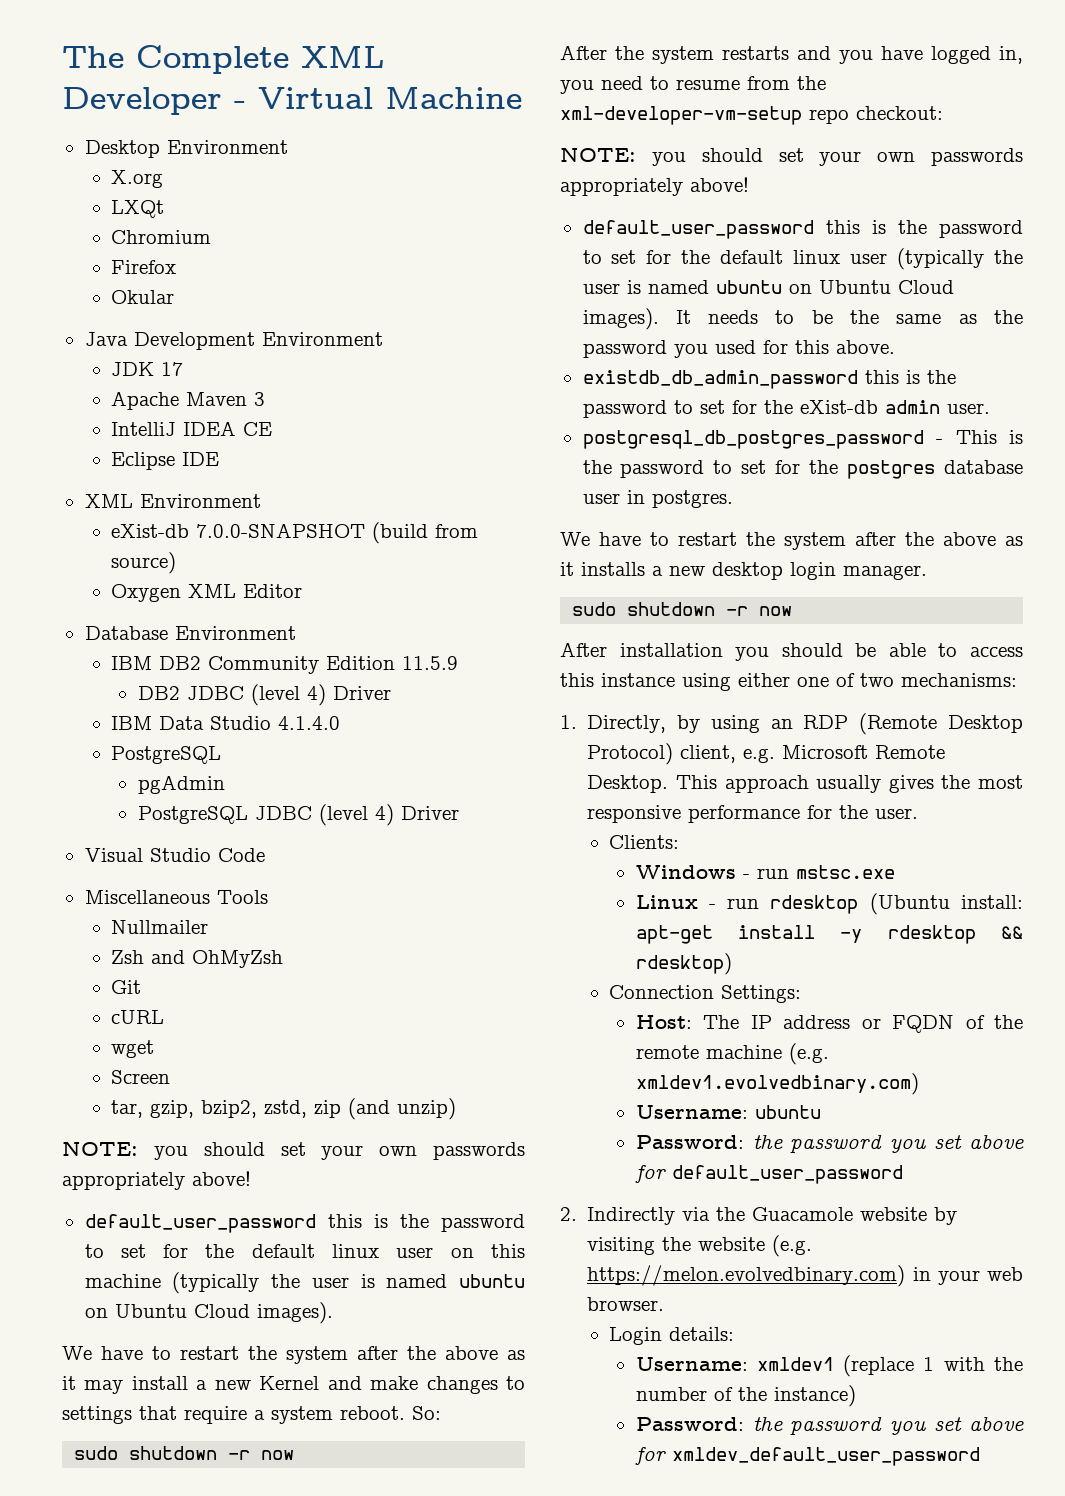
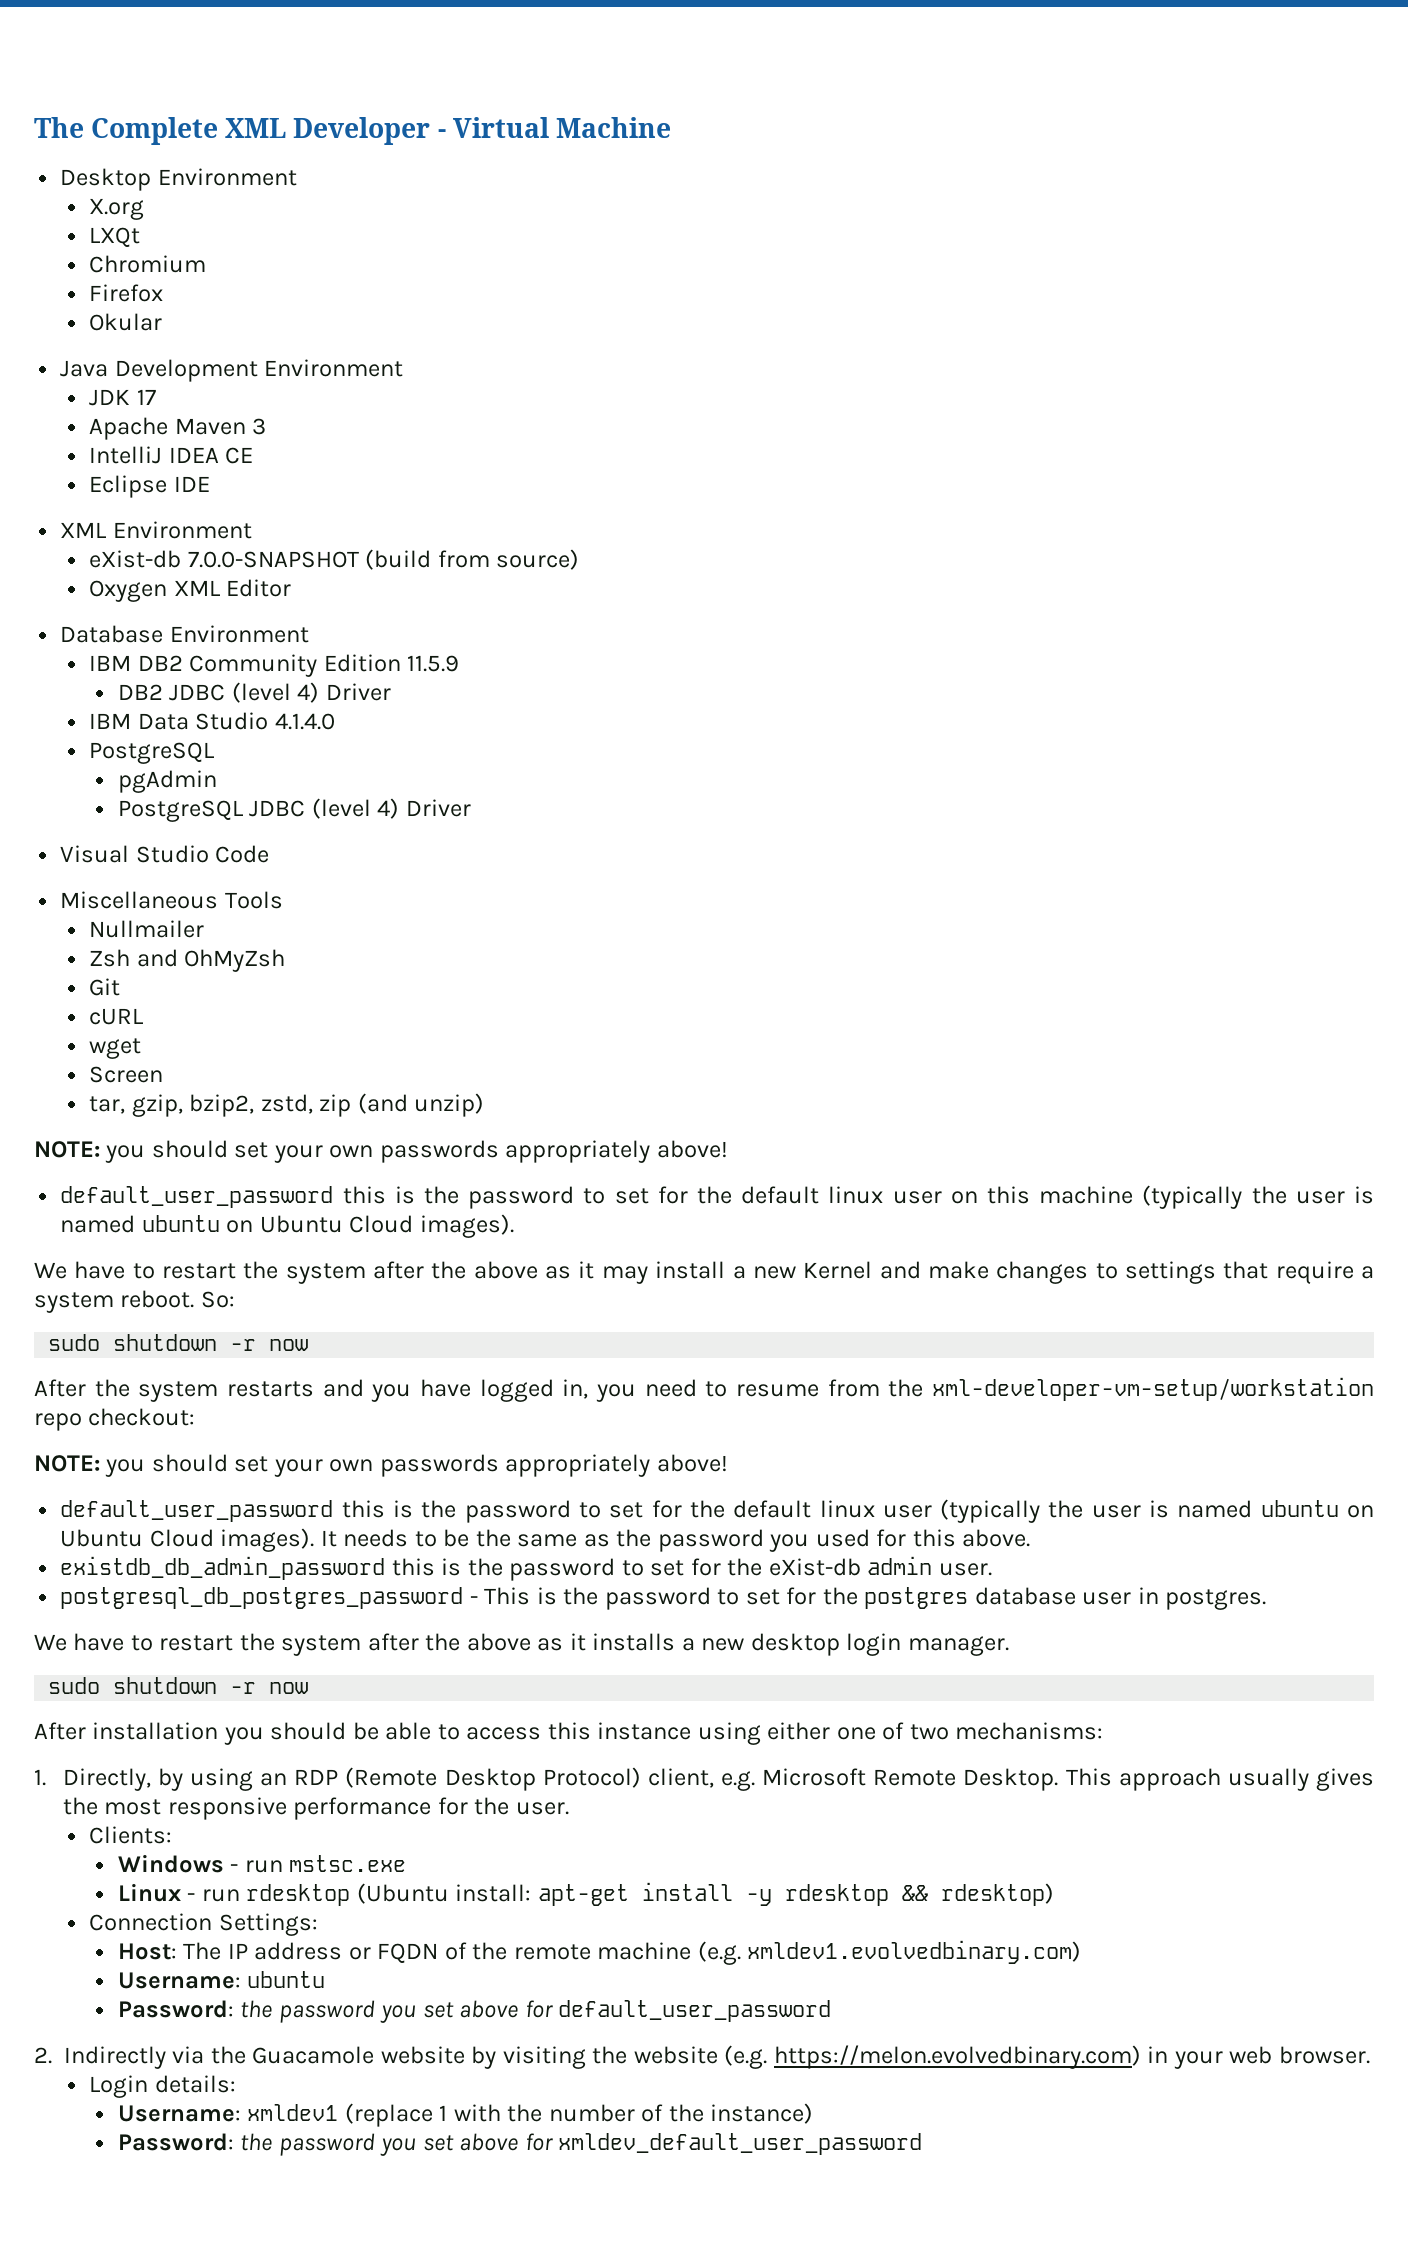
- After the system restarts and you have logged in, you need to resume from the xml-developer-vm-setup repo checkout:
+ After the system restarts and you have logged in, you need to resume from the xml-developer-vm-setup/workstation repo checkout:

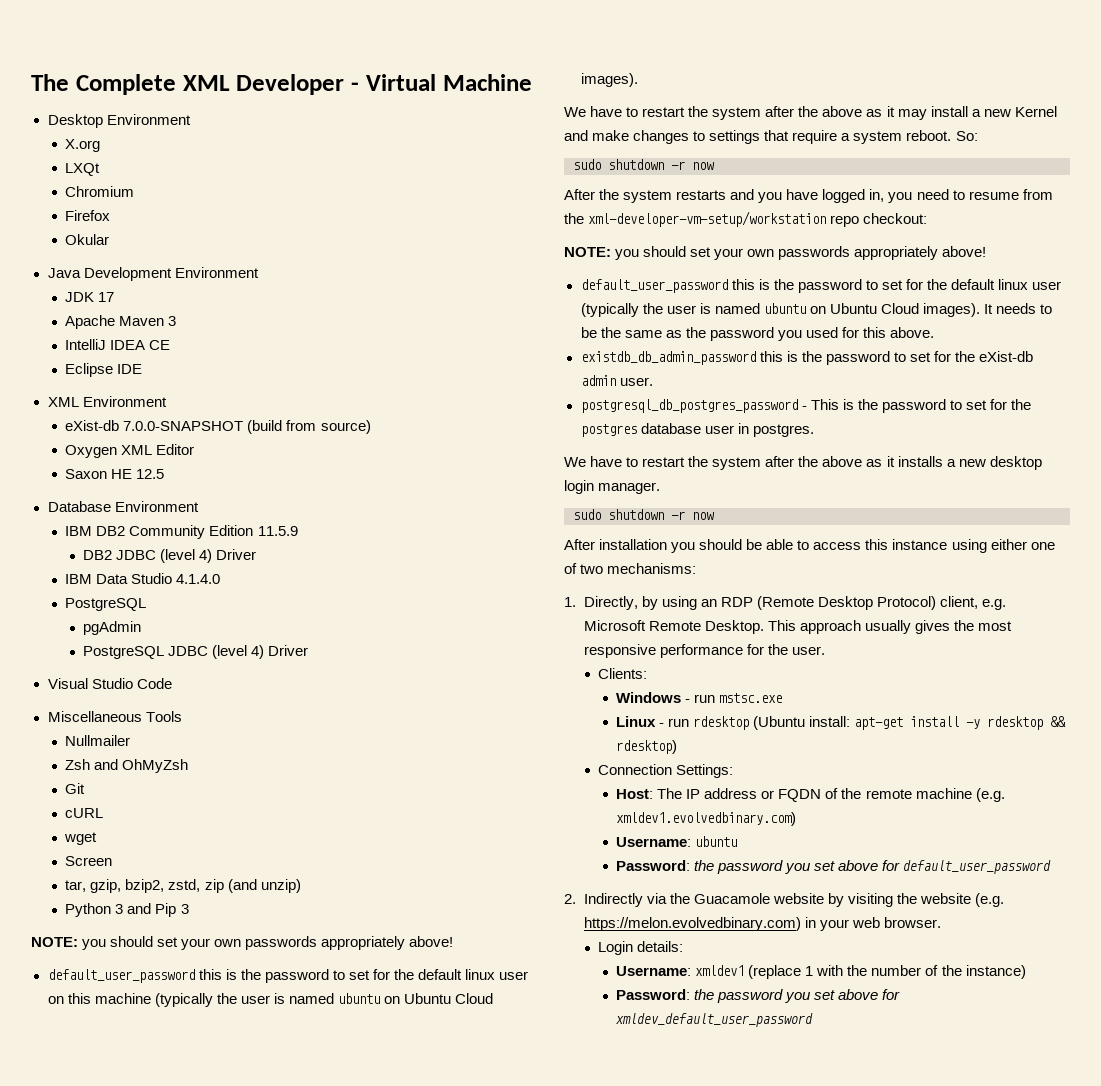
+ Saxon HE 12.5
+ Python 3 and Pip 3

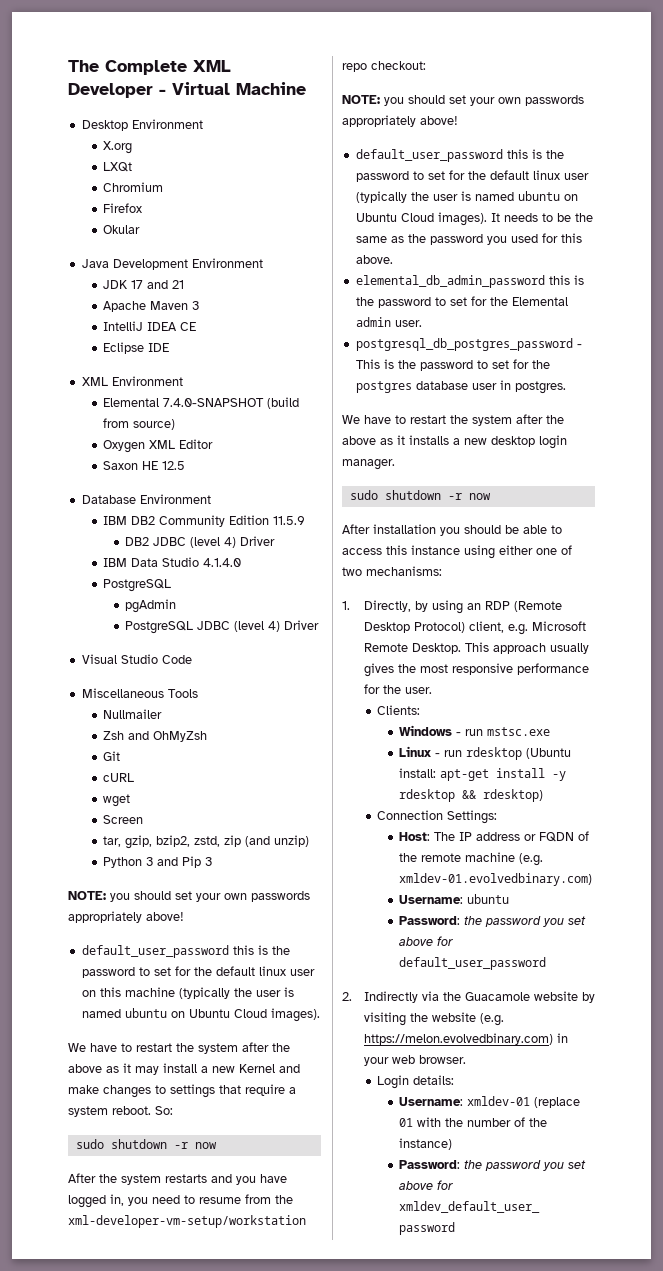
- JDK 17
+ JDK 17 and 21
- eXist-db 7.0.0-SNAPSHOT (build from source)
+ Elemental 7.4.0-SNAPSHOT (build from source)
- existdb_db_admin_password this is the password to set for the eXist-db admin user.
+ elemental_db_admin_password this is the password to set for the Elemental admin user.
- Host: The IP address or FQDN of the remote machine (e.g. xmldev1.evolvedbinary.com)
+ Host: The IP address or FQDN of the remote machine (e.g. xmldev-01.evolvedbinary.com)
- Username: xmldev1 (replace 1 with the number of the instance)
+ Username: xmldev-01 (replace 01 with the number of the instance)

